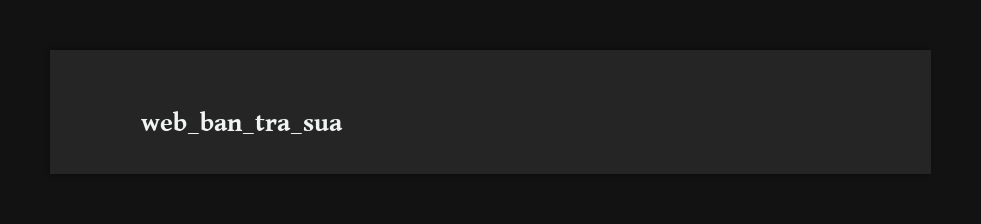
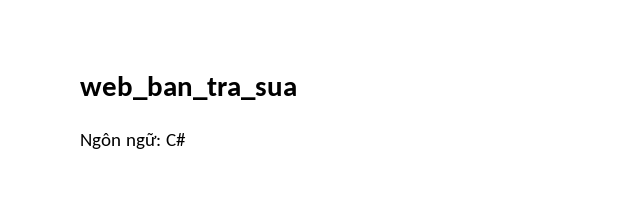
+ Ngôn ngữ: C#

